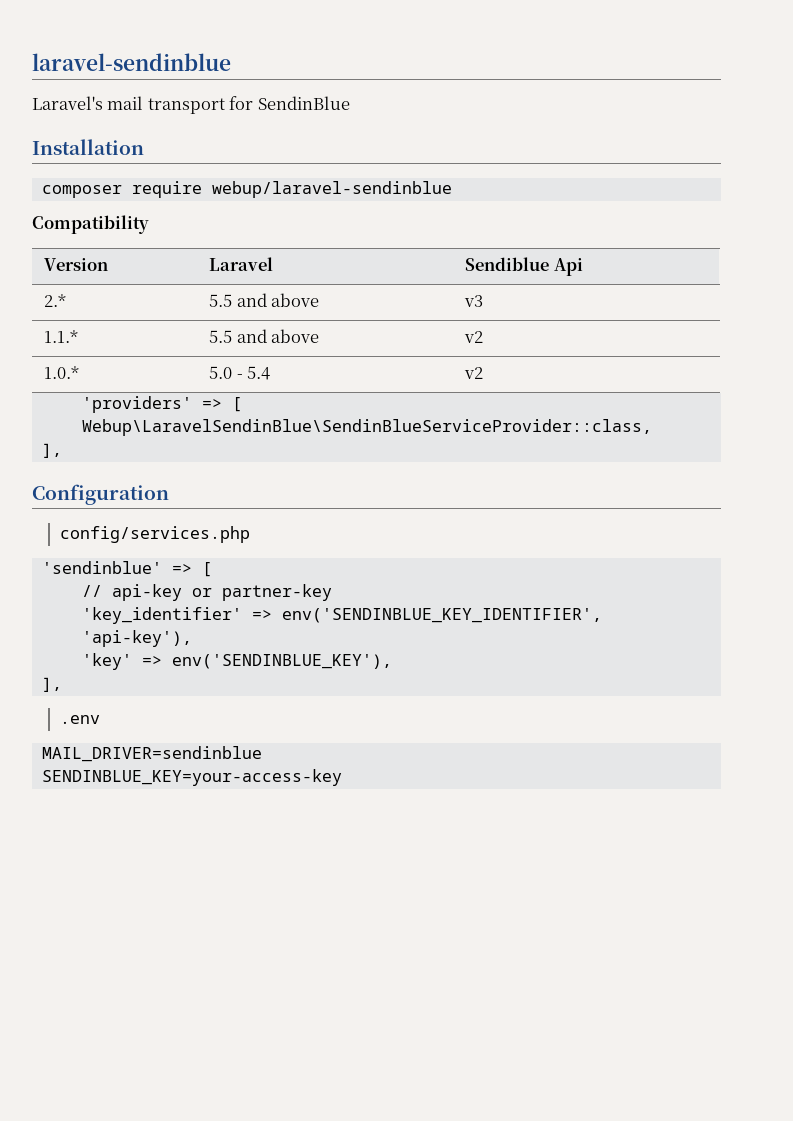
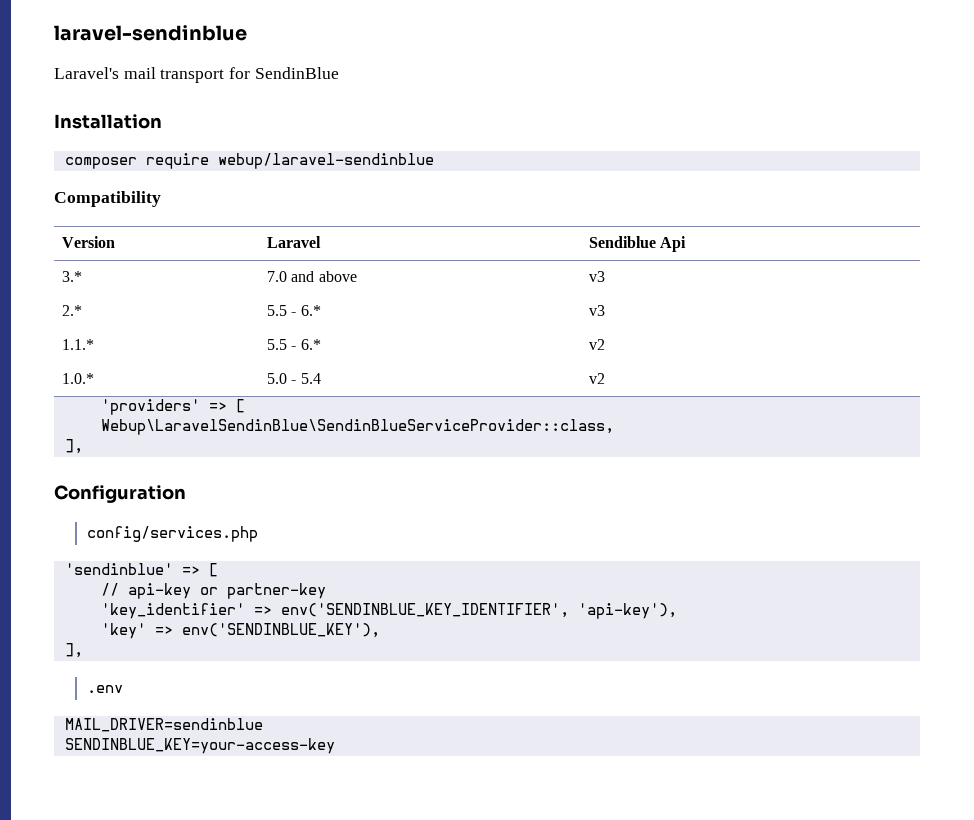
+ 3.* | 7.0 and above | v3
- 2.* | 5.5 and above | v3
+ 2.* | 5.5 - 6.* | v3
- 1.1.* | 5.5 and above | v2
+ 1.1.* | 5.5 - 6.* | v2

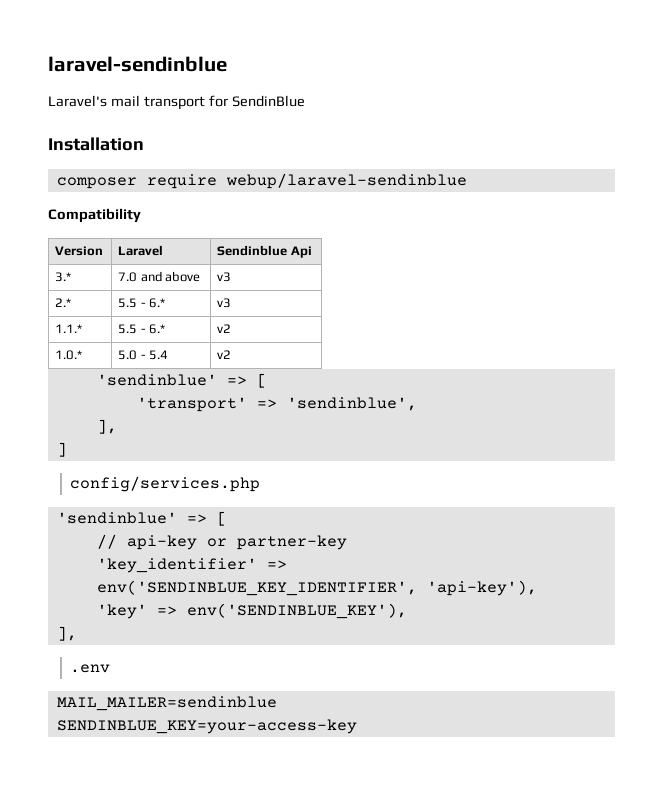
- Version | Laravel | Sendiblue Api
+ Version | Laravel | Sendinblue Api
  1.0.* | 5.0 - 5.4 | v2
- 'providers' => [
- Webup\LaravelSendinBlue\SendinBlueServiceProvider::class,
+ 'sendinblue' => [
+ 'transport' => 'sendinblue',
  ],
- Configuration
+ ]
- MAIL_DRIVER=sendinblue
+ MAIL_MAILER=sendinblue

